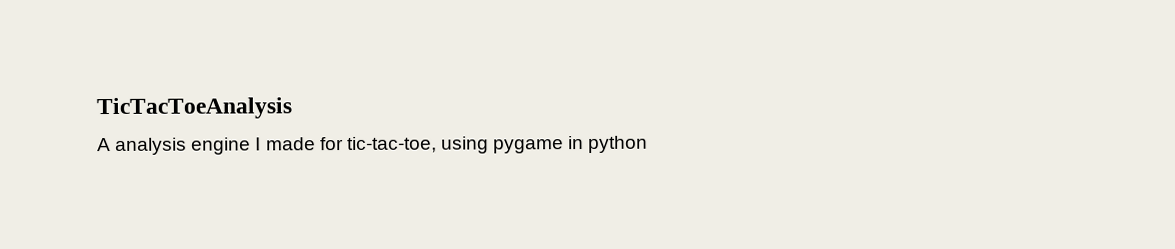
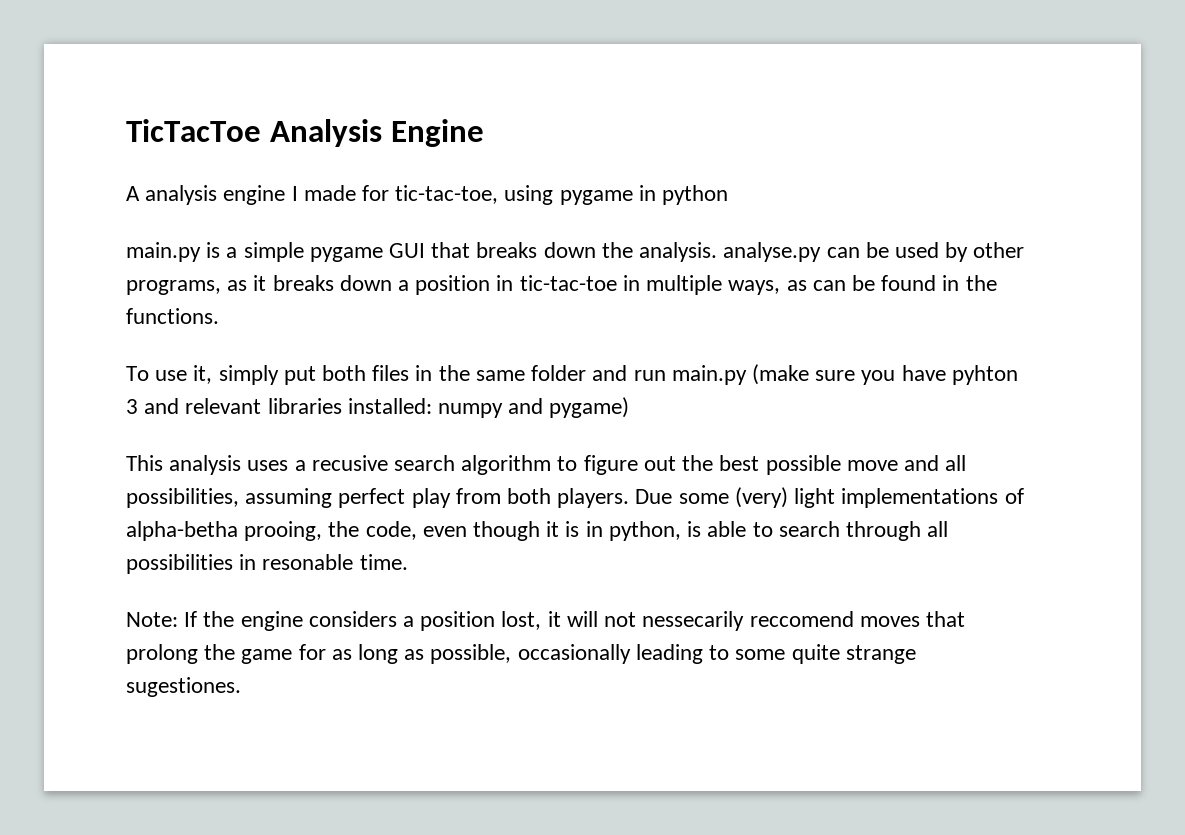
- TicTacToeAnalysis
+ TicTacToe Analysis Engine
+ main.py is a simple pygame GUI that breaks down the analysis. analyse.py can be used by other programs, as it breaks down a position in tic-tac-toe in multiple ways, as can be found in the functions.
+ To use it, simply put both files in the same folder and run main.py (make sure you have pyhton 3 and relevant libraries installed: numpy and pygame)
+ This analysis uses a recusive search algorithm to figure out the best possible move and all possibilities, assuming perfect play from both players. Due some (very) light implementations of alpha-betha prooing, the code, even though it is in python, is able to search through all possibilities in resonable time.
+ Note: If the engine considers a position lost, it will not nessecarily reccomend moves that prolong the game for as long as possible, occasionally leading to some quite strange sugestiones.

